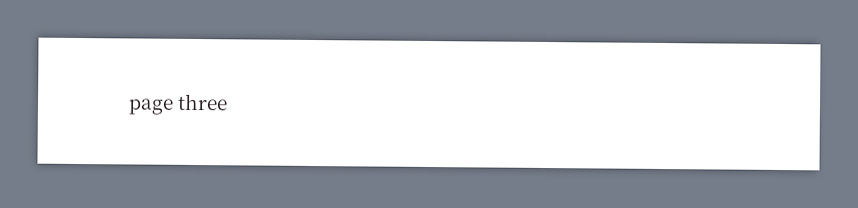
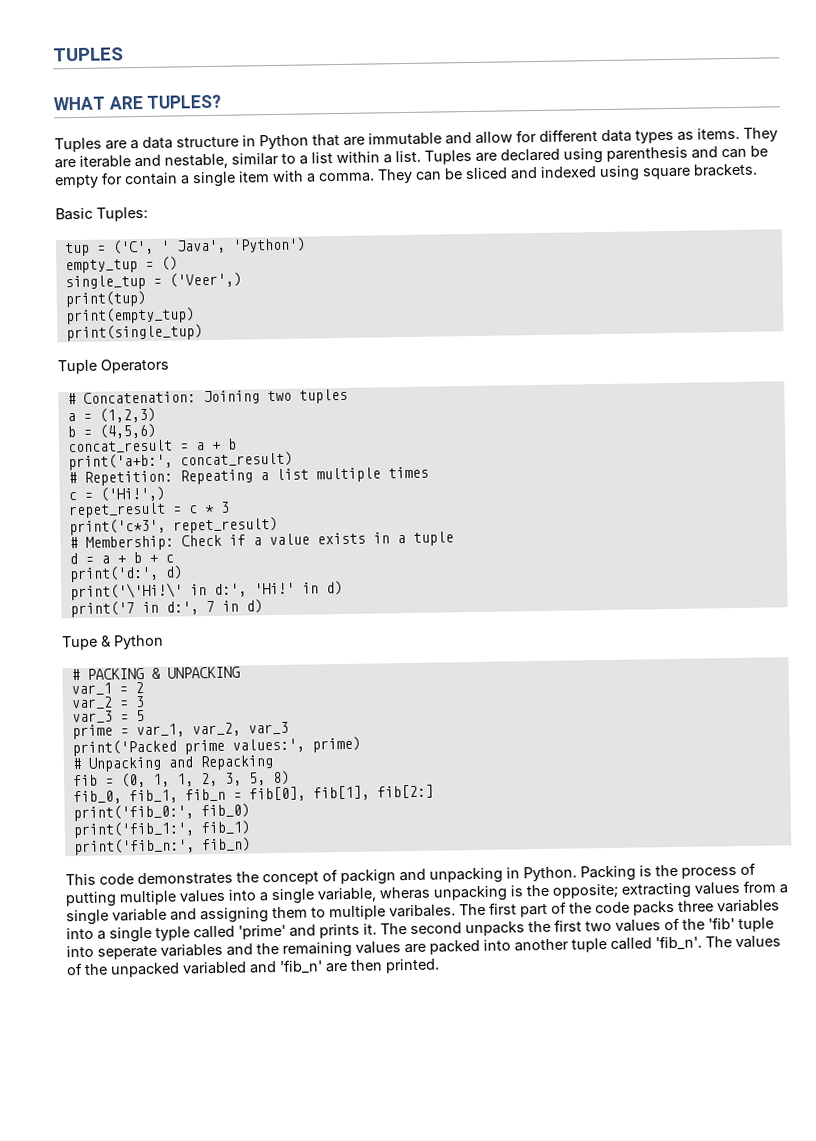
- page three
+ TUPLES
+ WHAT ARE TUPLES?
+ Tuples are a data structure in Python that are immutable and allow for different data types as items. They are iterable and nestable, similar to a list within a list. Tuples are declared using parenthesis and can be empty for contain a single item with a comma. They can be sliced and indexed using square brackets.
+ Basic Tuples:
+ tup = ('C', ' Java', 'Python')
+ empty_tup = ()
+ single_tup = ('Veer',)
+ print(tup)
+ print(empty_tup)
+ print(single_tup)
+ Tuple Operators
+ # Concatenation: Joining two tuples
+ a = (1,2,3)
+ b = (4,5,6)
+ concat_result = a + b
+ print('a+b:', concat_result)
+ # Repetition: Repeating a list multiple times
+ c = ('Hi!',)
+ repet_result = c * 3
+ print('c*3', repet_result)
+ # Membership: Check if a value exists in a tuple
+ d = a + b + c
+ print('d:', d)
+ print('\'Hi!\' in d:', 'Hi!' in d)
+ print('7 in d:', 7 in d)
+ Tupe & Python
+ # PACKING & UNPACKING
+ var_1 = 2
+ var_2 = 3
+ var_3 = 5
+ prime = var_1, var_2, var_3
+ print('Packed prime values:', prime)
+ # Unpacking and Repacking
+ fib = (0, 1, 1, 2, 3, 5, 8)
+ fib_0, fib_1, fib_n = fib[0], fib[1], fib[2:]
+ print('fib_0:', fib_0)
+ print('fib_1:', fib_1)
+ print('fib_n:', fib_n)
+ This code demonstrates the concept of packign and unpacking in Python. Packing is the process of putting multiple values into a single variable, wheras unpacking is the opposite; extracting values from a single variable and assigning them to multiple varibales. The first part of the code packs three variables into a single typle called 'prime' and prints it. The second unpacks the first two values of the 'fib' tuple into seperate variables and the remaining values are packed into another tuple called 'fib_n'. The values of the unpacked variabled and 'fib_n' are then printed.

